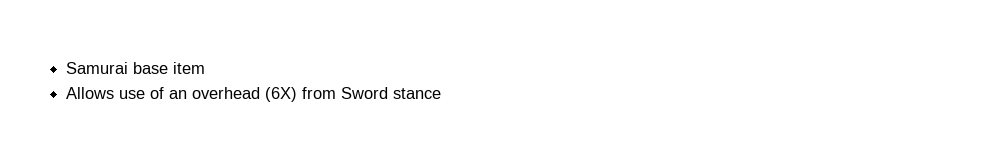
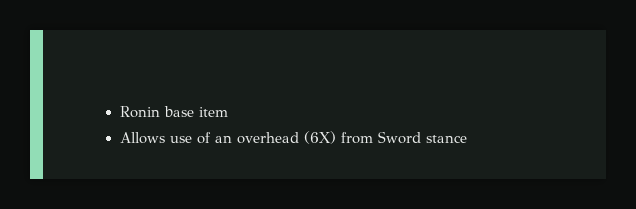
- Samurai base item
+ Ronin base item

